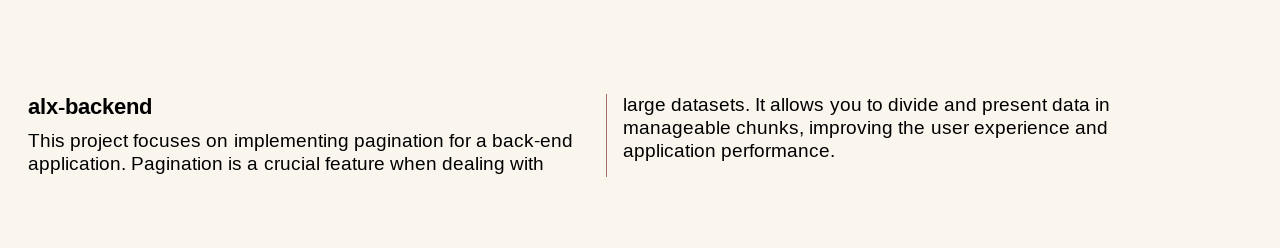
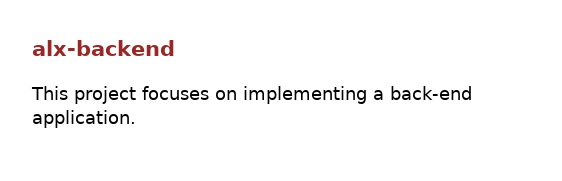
- This project focuses on implementing pagination for a back-end application. Pagination is a crucial feature when dealing with large datasets. It allows you to divide and present data in manageable chunks, improving the user experience and application performance.
+ This project focuses on implementing a back-end application.

